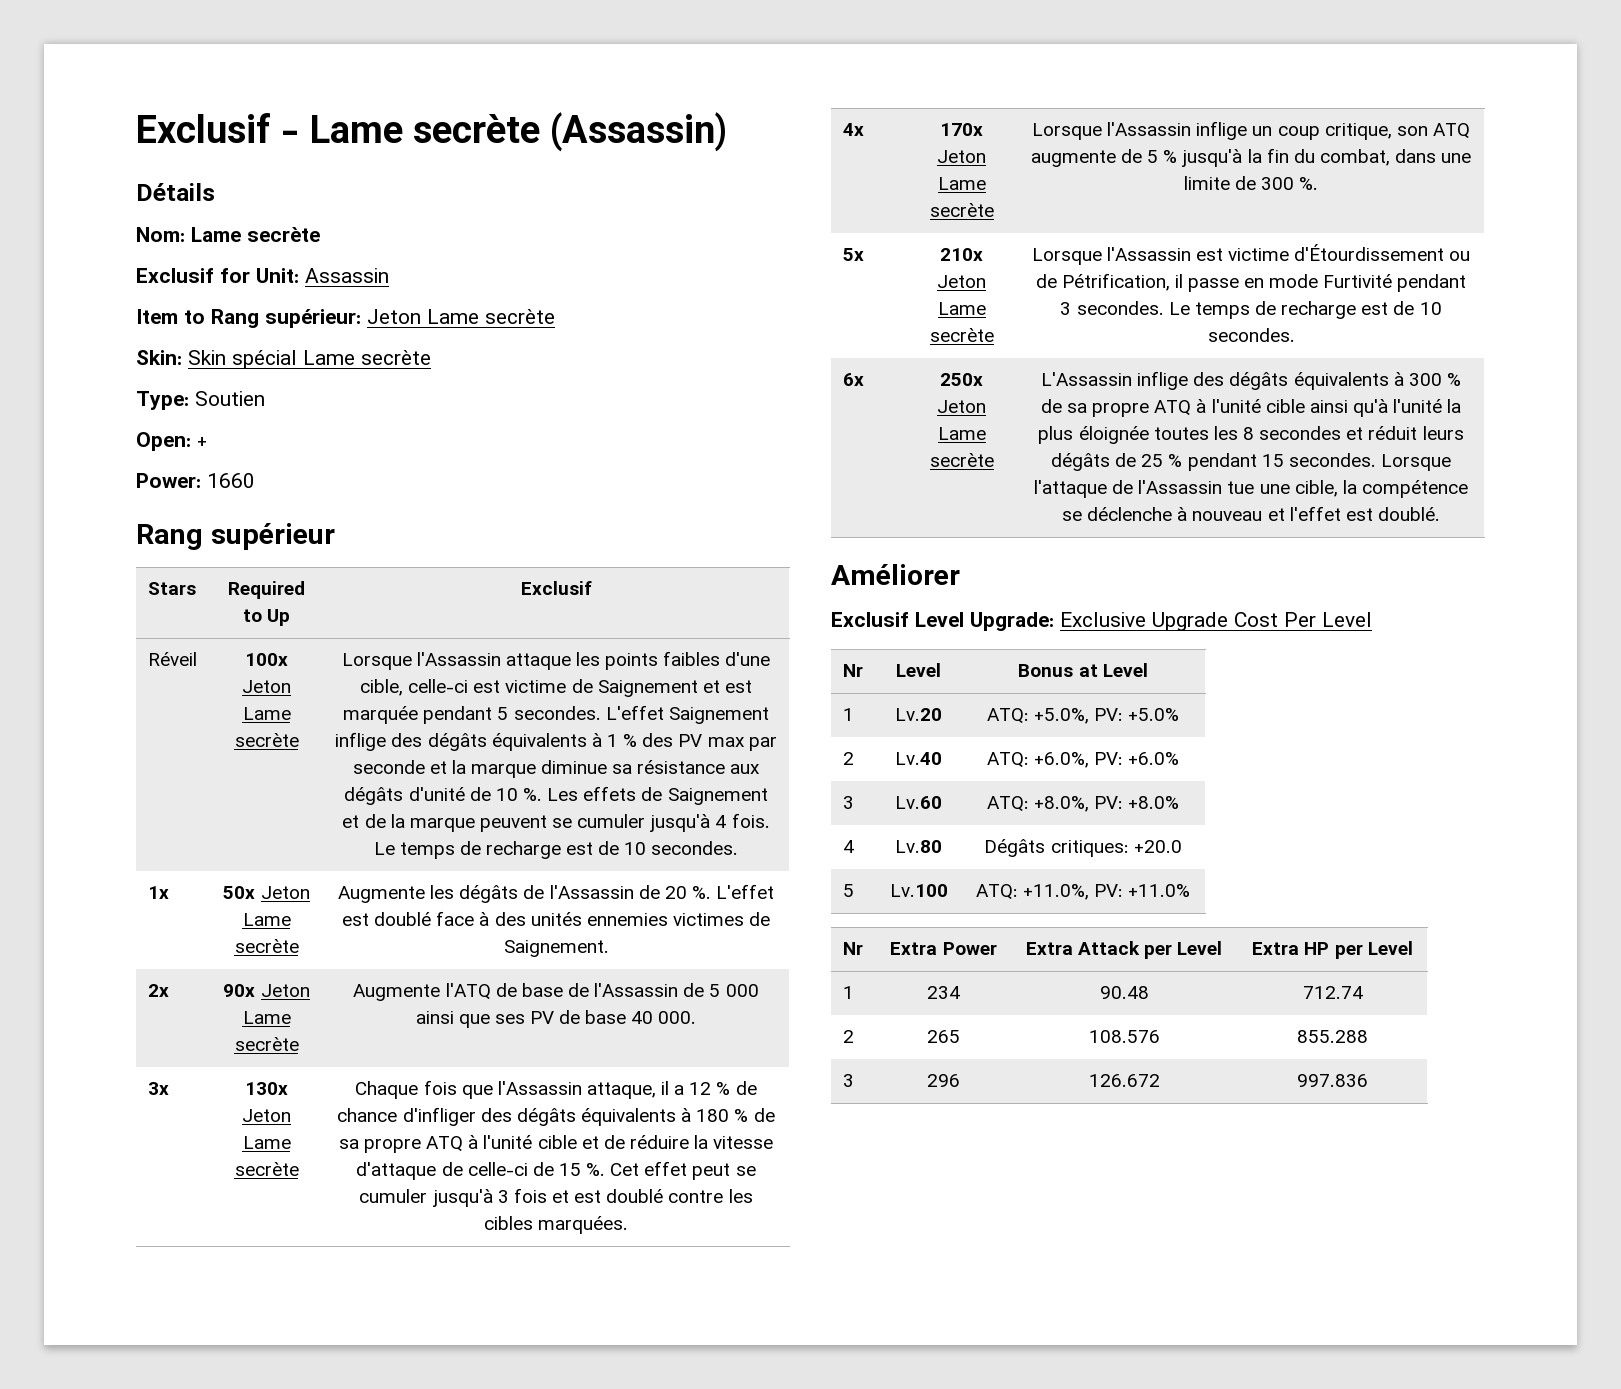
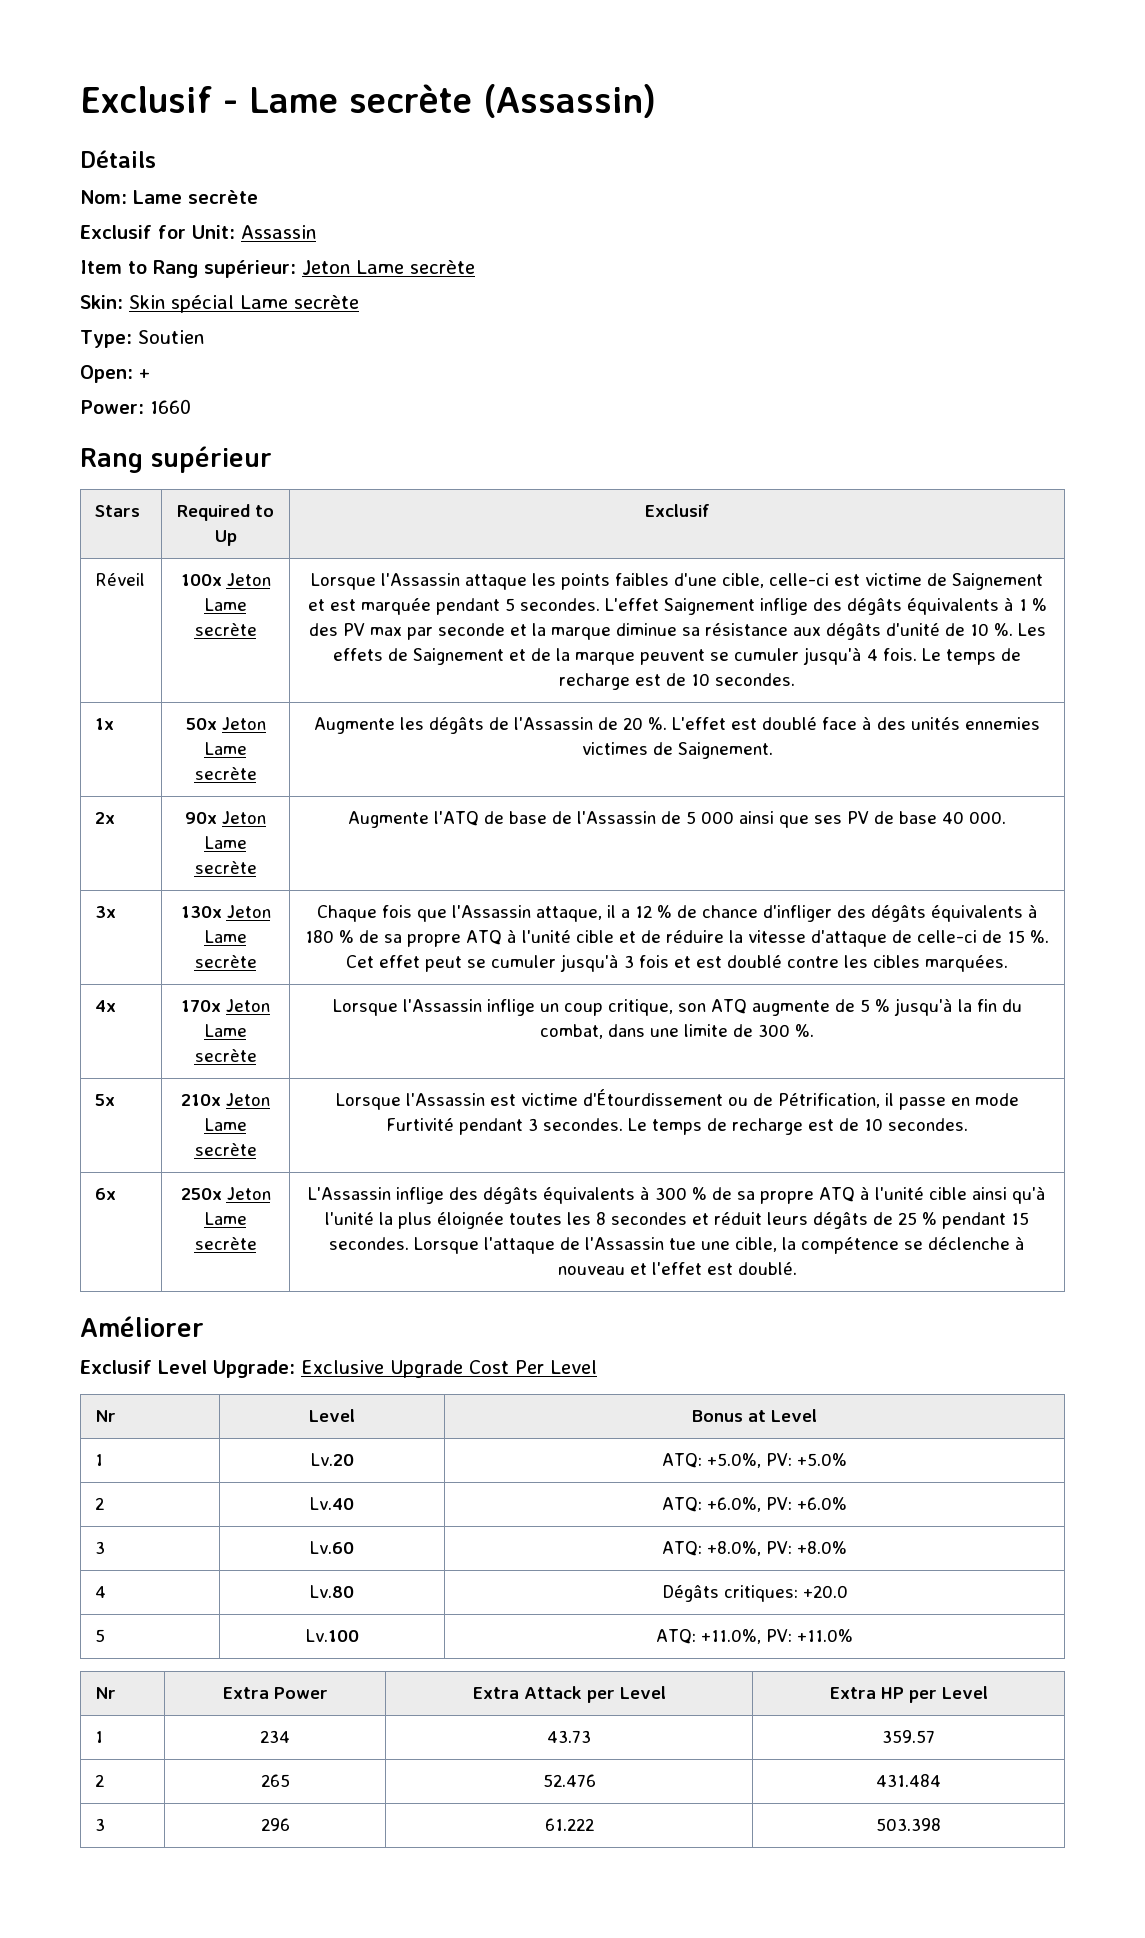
- 1 | 234 | 90.48 | 712.74
+ 1 | 234 | 43.73 | 359.57
- 2 | 265 | 108.576 | 855.288
+ 2 | 265 | 52.476 | 431.484
- 3 | 296 | 126.672 | 997.836
+ 3 | 296 | 61.222 | 503.398

